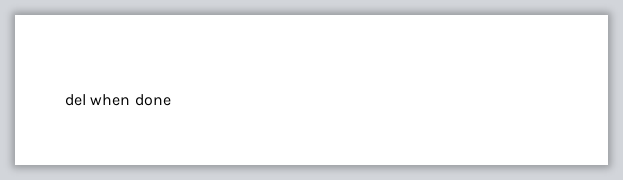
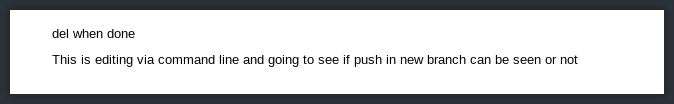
+ This is editing via command line and going to see if push in new branch can be seen or not

